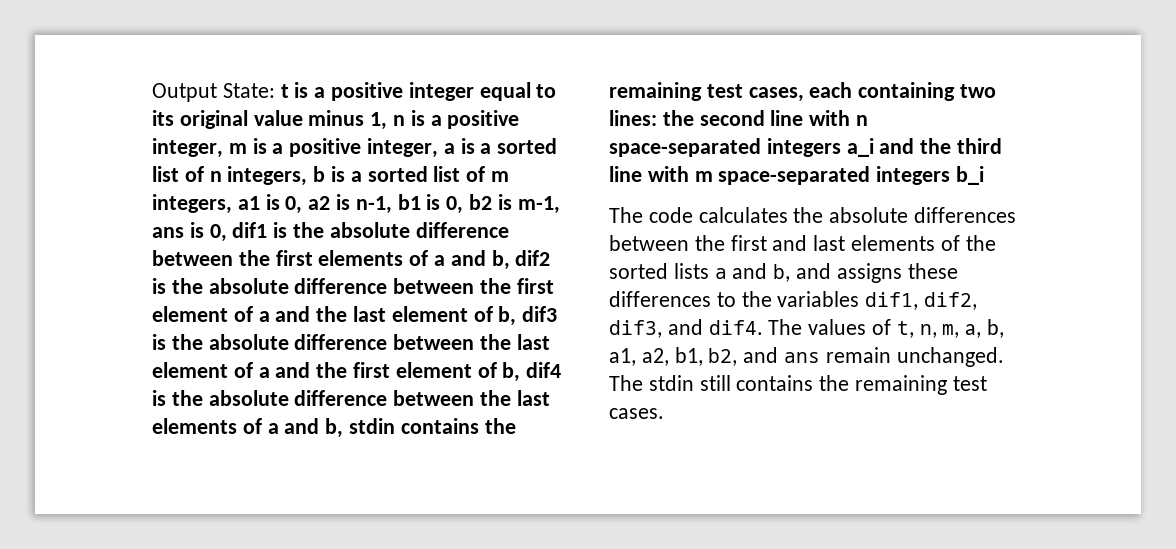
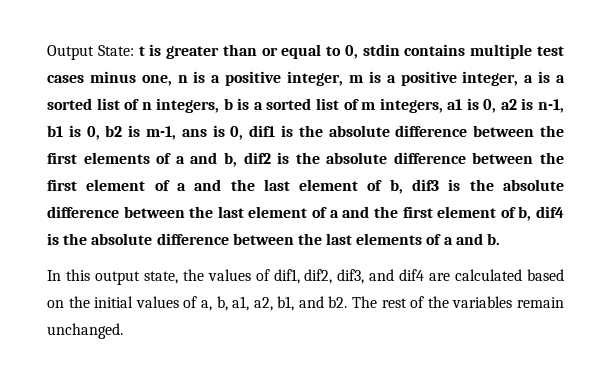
- t is a positive integer equal to its original value minus 1, n is a positive integer, m is a positive integer, a is a sorted list of n integers, b is a sorted list of m integers, a1 is 0, a2 is n-1, b1 is 0, b2 is m-1, ans is 0, dif1 is the absolute difference between the first elements of a and b, dif2 is the absolute difference between the first element of a and the last element of b, dif3 is the absolute difference between the last element of a and the first element of b, dif4 is the absolute difference between the last elements of a and b, stdin contains the remaining test cases, each containing two lines: the second line with n space-separated integers a_i and the third line with m space-separated integers b_i
- The code calculates the absolute differences between the first and last elements of the sorted lists a and b, and assigns these differences to the variables dif1, dif2, dif3, and dif4. The values of t, n, m, a, b, a1, a2, b1, b2, and ans remain unchanged. The stdin still contains the remaining test cases.
+ t is greater than or equal to 0, stdin contains multiple test cases minus one, n is a positive integer, m is a positive integer, a is a sorted list of n integers, b is a sorted list of m integers, a1 is 0, a2 is n-1, b1 is 0, b2 is m-1, ans is 0, dif1 is the absolute difference between the first elements of a and b, dif2 is the absolute difference between the first element of a and the last element of b, dif3 is the absolute difference between the last element of a and the first element of b, dif4 is the absolute difference between the last elements of a and b.
+ In this output state, the values of dif1, dif2, dif3, and dif4 are calculated based on the initial values of a, b, a1, a2, b1, and b2. The rest of the variables remain unchanged.

